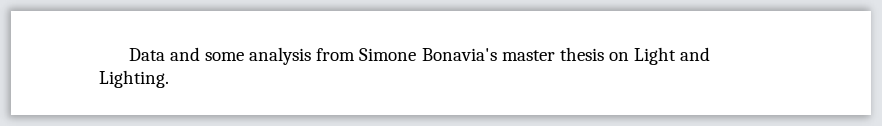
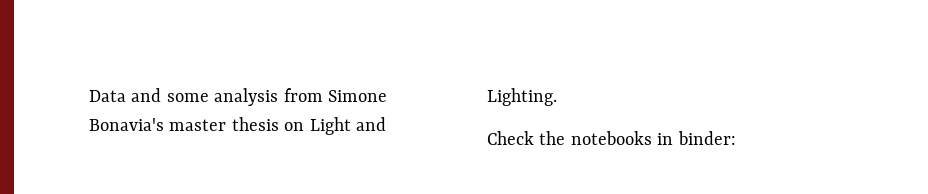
+ Check the notebooks in binder:

